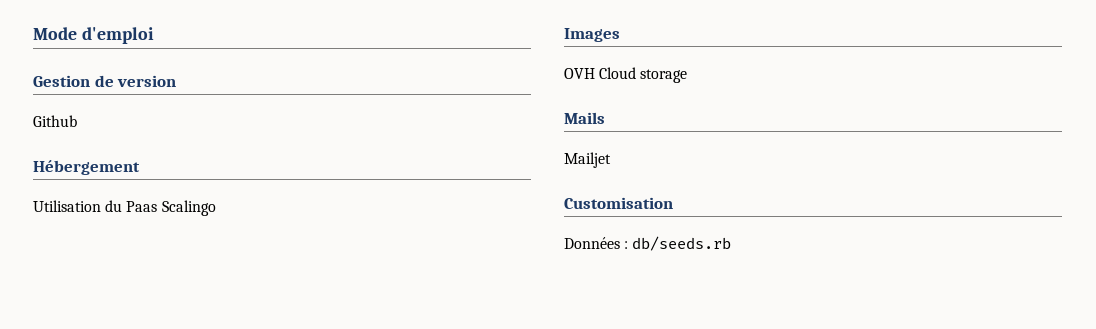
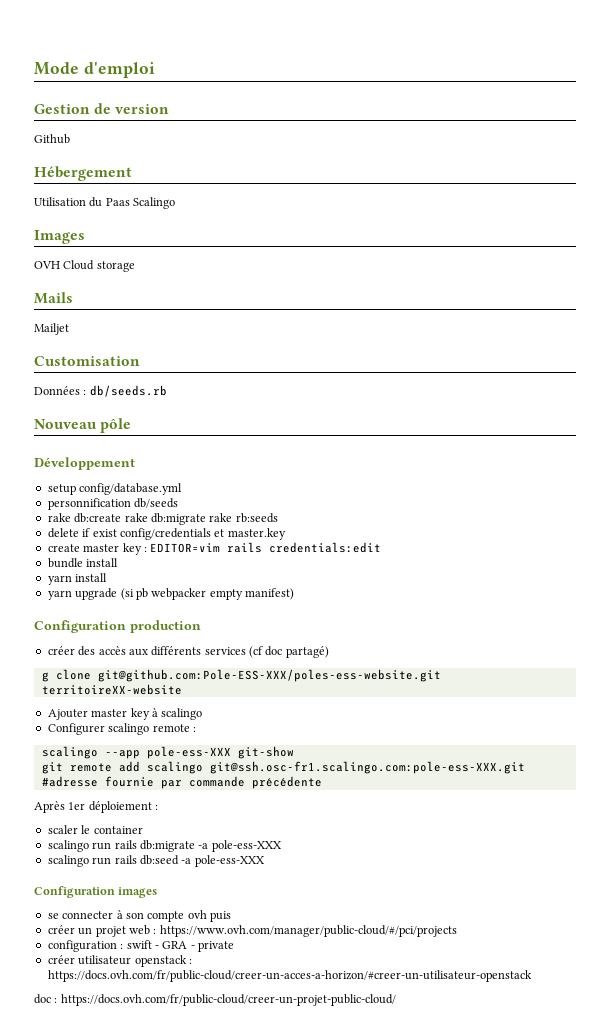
+ Nouveau pôle
+ Développement
+ setup config/database.yml
+ personnification db/seeds
+ rake db:create rake db:migrate rake rb:seeds
+ delete if exist config/credentials et master.key
+ create master key : EDITOR=vim rails credentials:edit
+ bundle install
+ yarn install
+ yarn upgrade (si pb webpacker empty manifest)
+ Configuration production
+ créer des accès aux différents services (cf doc partagé)
+ g clone git@github.com:Pole-ESS-XXX/poles-ess-website.git territoireXX-website
+ Ajouter master key à scalingo
+ Configurer scalingo remote :
+ scalingo --app pole-ess-XXX git-show
+ git remote add scalingo git@ssh.osc-fr1.scalingo.com:pole-ess-XXX.git #adresse fournie par commande précédente
+ Après 1er déploiement :
+ scaler le container
+ scalingo run rails db:migrate -a pole-ess-XXX
+ scalingo run rails db:seed -a pole-ess-XXX
+ Configuration images
+ se connecter à son compte ovh puis
+ créer un projet web : https://www.ovh.com/manager/public-cloud/#/pci/projects
+ configuration : swift - GRA - private
+ créer utilisateur openstack : https://docs.ovh.com/fr/public-cloud/creer-un-acces-a-horizon/#creer-un-utilisateur-openstack
+ doc : https://docs.ovh.com/fr/public-cloud/creer-un-projet-public-cloud/

